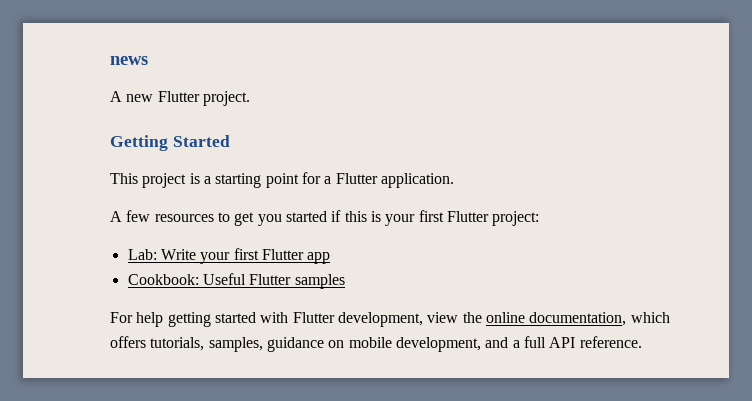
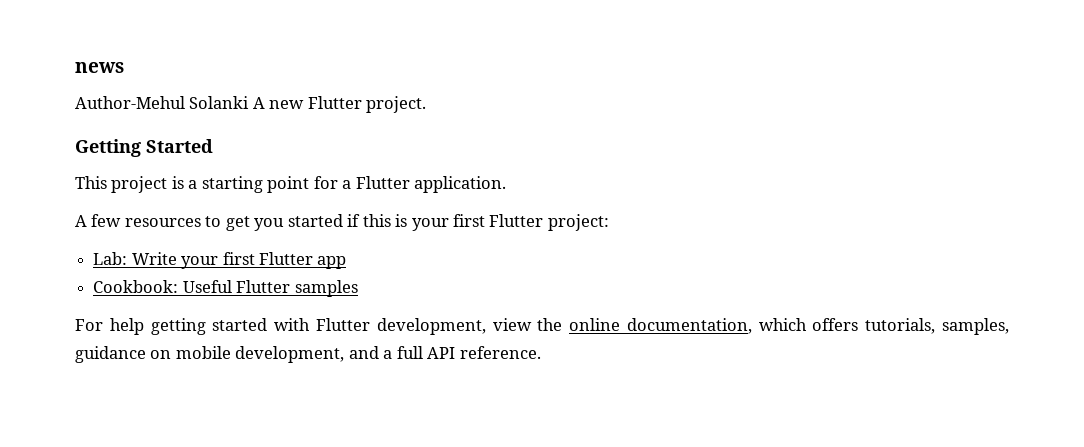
- A new Flutter project.
+ Author-Mehul Solanki A new Flutter project.

